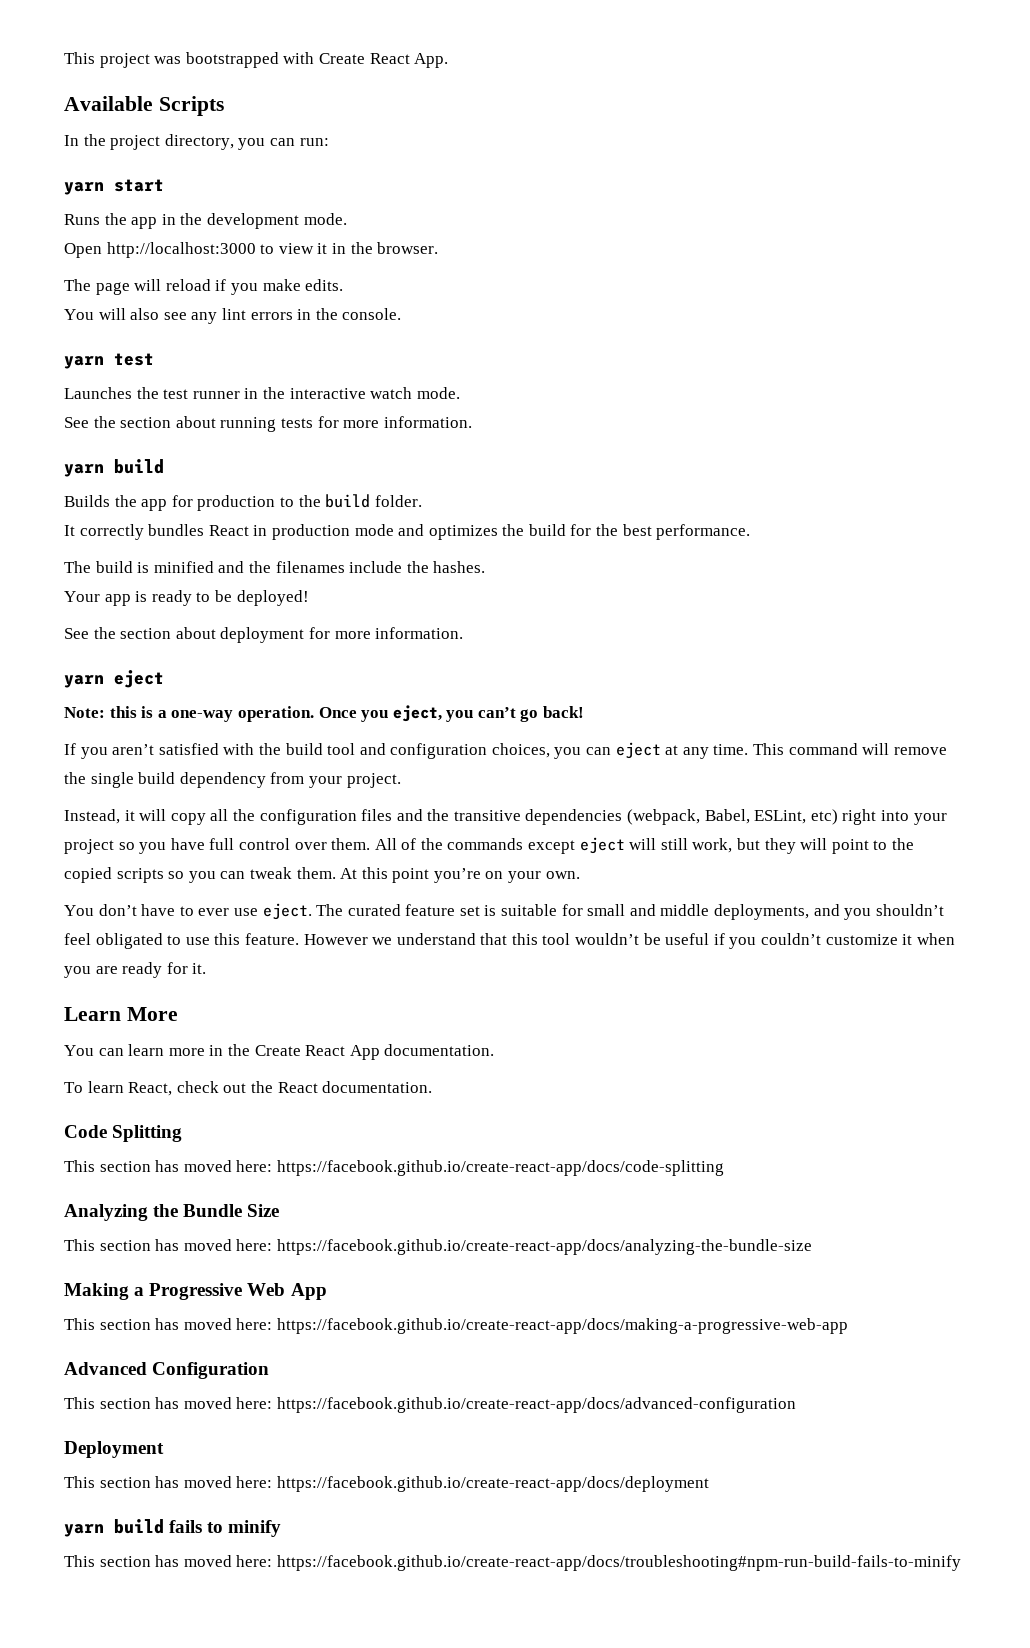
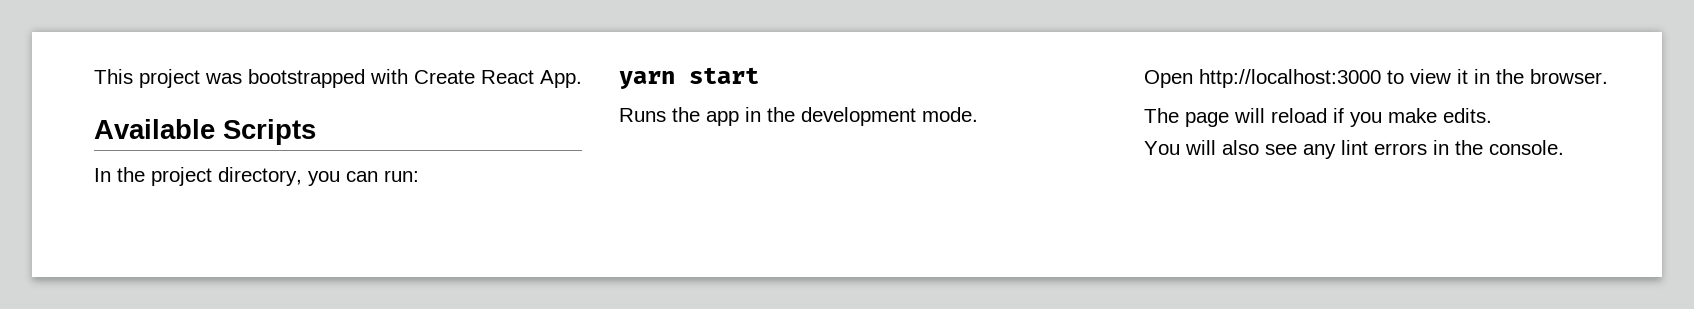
- yarn test
- Launches the test runner in the interactive watch mode.
- See the section about running tests for more information.
- yarn build
- Builds the app for production to the build folder.
- It correctly bundles React in production mode and optimizes the build for the best performance.
- The build is minified and the filenames include the hashes.
- Your app is ready to be deployed!
- See the section about deployment for more information.
- yarn eject
- Note: this is a one-way operation. Once you eject, you can’t go back!
- If you aren’t satisfied with the build tool and configuration choices, you can eject at any time. This command will remove the single build dependency from your project.
- Instead, it will copy all the configuration files and the transitive dependencies (webpack, Babel, ESLint, etc) right into your project so you have full control over them. All of the commands except eject will still work, but they will point to the copied scripts so you can tweak them. At this point you’re on your own.
- You don’t have to ever use eject. The curated feature set is suitable for small and middle deployments, and you shouldn’t feel obligated to use this feature. However we understand that this tool wouldn’t be useful if you couldn’t customize it when you are ready for it.
- Learn More
- You can learn more in the Create React App documentation.
- To learn React, check out the React documentation.
- Code Splitting
- This section has moved here: https://facebook.github.io/create-react-app/docs/code-splitting
- Analyzing the Bundle Size
- This section has moved here: https://facebook.github.io/create-react-app/docs/analyzing-the-bundle-size
- Making a Progressive Web App
- This section has moved here: https://facebook.github.io/create-react-app/docs/making-a-progressive-web-app
- Advanced Configuration
- This section has moved here: https://facebook.github.io/create-react-app/docs/advanced-configuration
- Deployment
- This section has moved here: https://facebook.github.io/create-react-app/docs/deployment
- yarn build fails to minify
- This section has moved here: https://facebook.github.io/create-react-app/docs/troubleshooting#npm-run-build-fails-to-minify

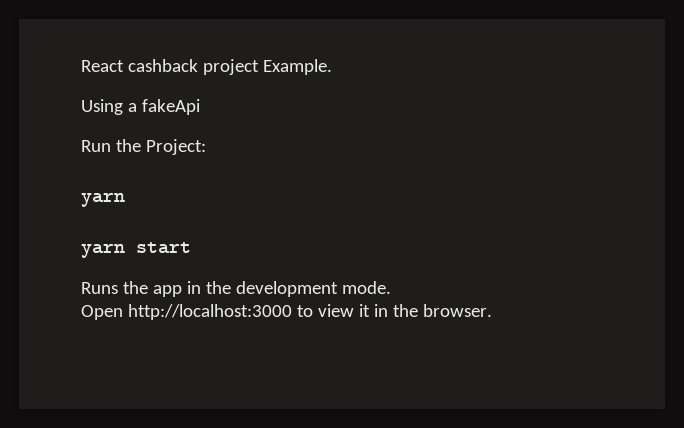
- This project was bootstrapped with Create React App.
- Available Scripts
- In the project directory, you can run:
+ React cashback project Example.
+ Using a fakeApi
+ Run the Project:
+ yarn
- The page will reload if you make edits.
- You will also see any lint errors in the console.

